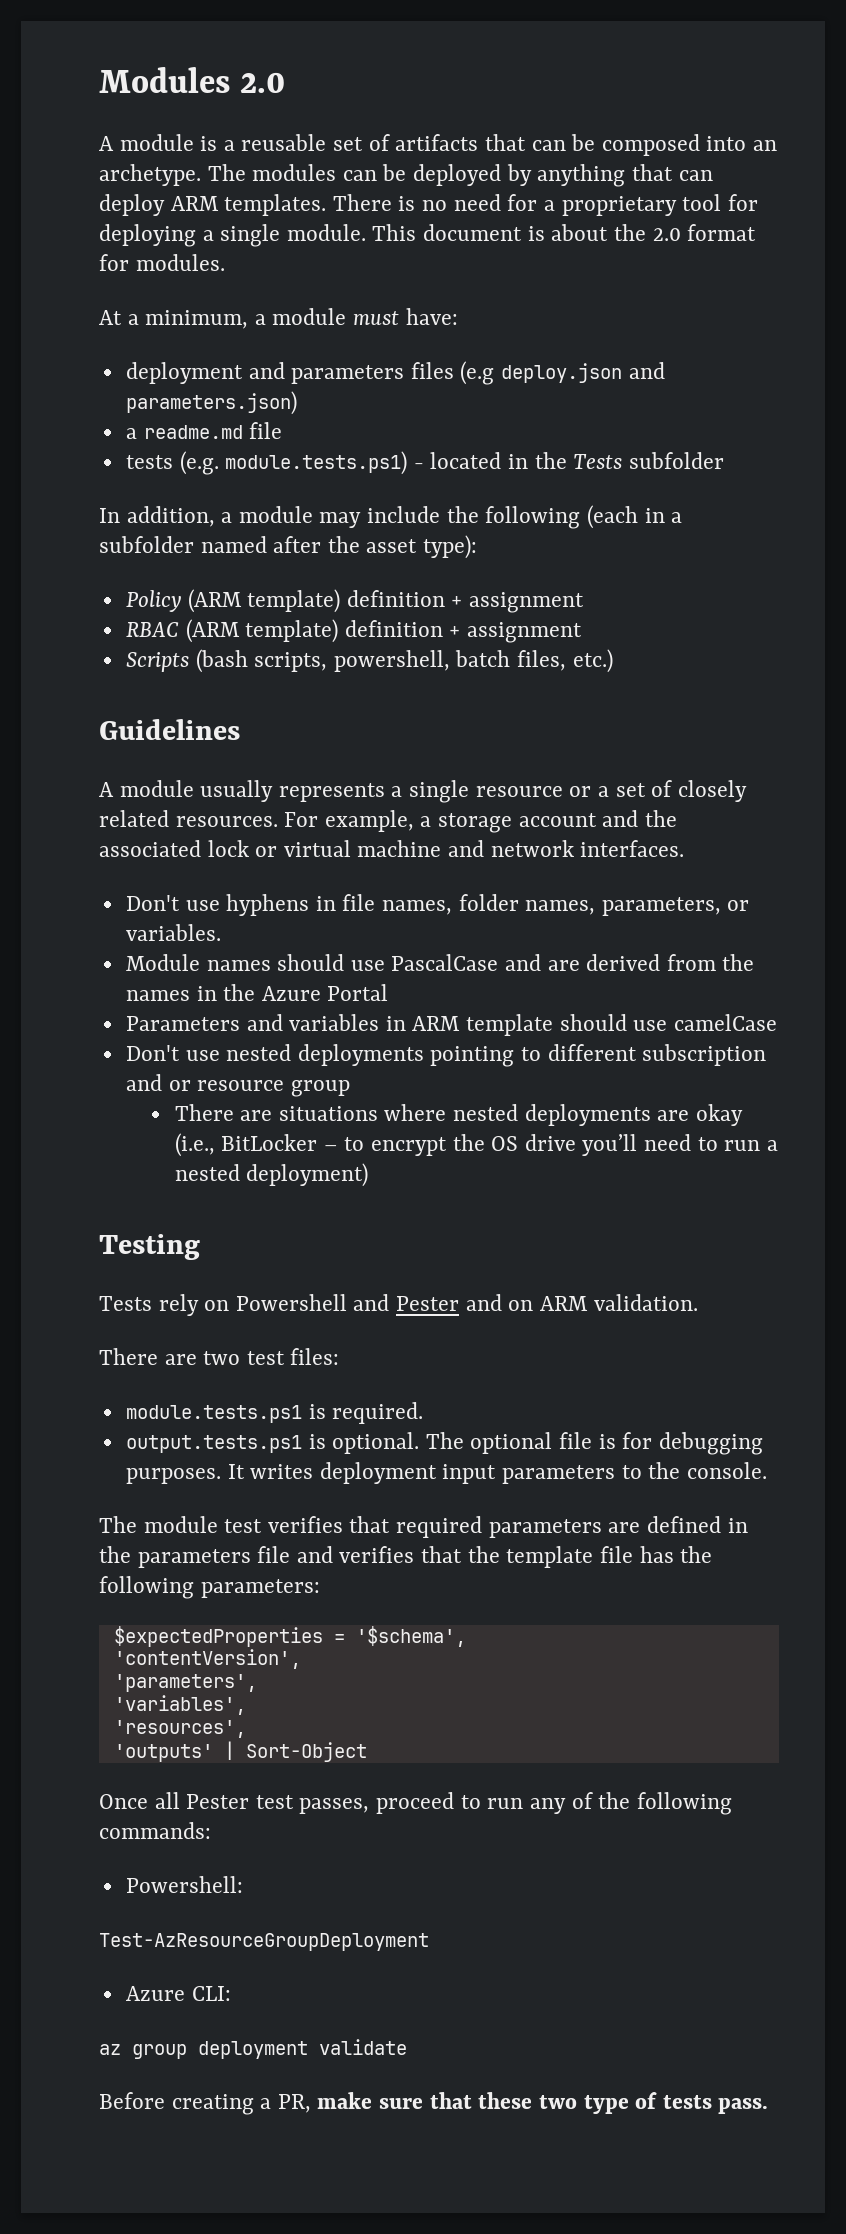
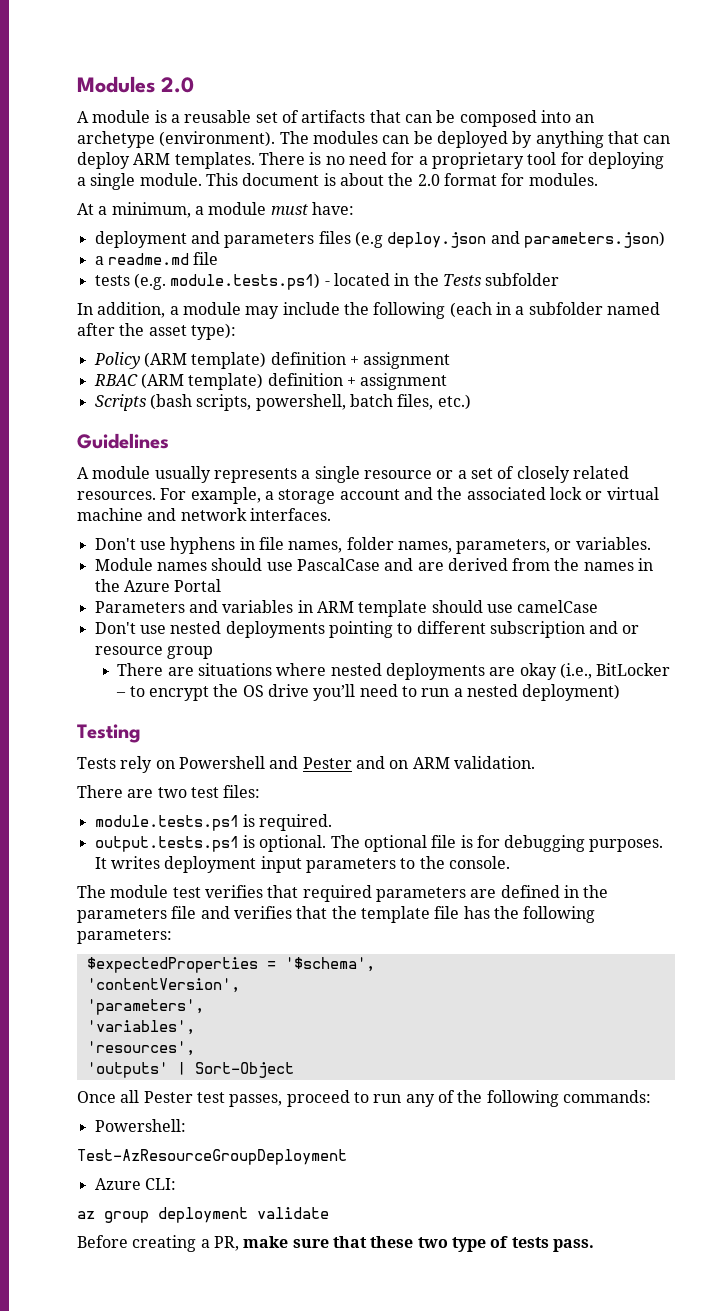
- A module is a reusable set of artifacts that can be composed into an archetype.
+ A module is a reusable set of artifacts that can be composed into an archetype (environment).

